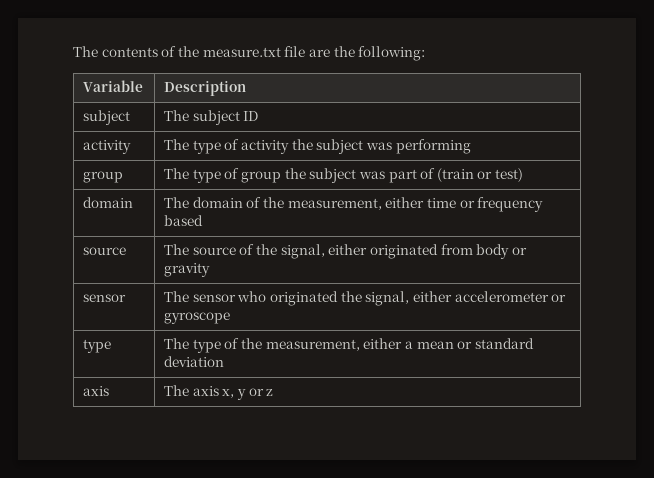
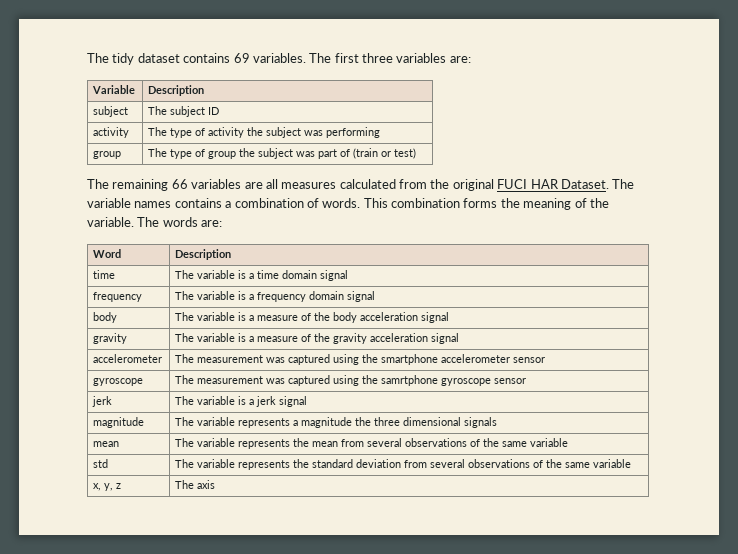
- The contents of the measure.txt file are the following:
+ The tidy dataset contains 69 variables. The first three variables are:
- domain | The domain of the measurement, either time or frequency based
- source | The source of the signal, either originated from body or gravity
- sensor | The sensor who originated the signal, either accelerometer or gyroscope
- type | The type of the measurement, either a mean or standard deviation
- axis | The axis x, y or z
+ The remaining 66 variables are all measures calculated from the original FUCI HAR Dataset. The variable names contains a combination of words. This combination forms the meaning of the variable. The words are:
+ Word | Description
+ time | The variable is a time domain signal
+ frequency | The variable is a frequency domain signal
+ body | The variable is a measure of the body acceleration signal
+ gravity | The variable is a measure of the gravity acceleration signal
+ accelerometer | The measurement was captured using the smartphone accelerometer sensor
+ gyroscope | The measurement was captured using the samrtphone gyroscope sensor
+ jerk | The variable is a jerk signal
+ magnitude | The variable represents a magnitude the three dimensional signals
+ mean | The variable represents the mean from several observations of the same variable
+ std | The variable represents the standard deviation from several observations of the same variable
+ x, y, z | The axis

